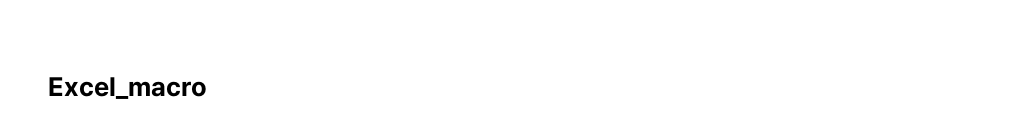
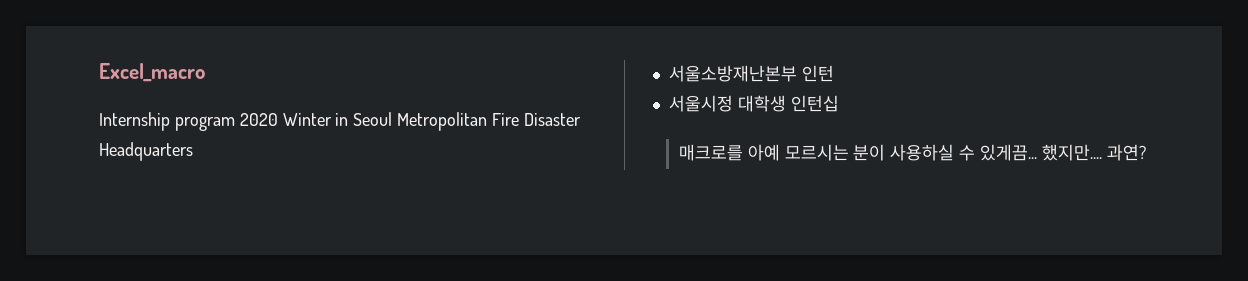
+ Internship program 2020 Winter in Seoul Metropolitan Fire Disaster Headquarters
+ 서울소방재난본부 인턴
+ 서울시정 대학생 인턴십
+ 매크로를 아예 모르시는 분이 사용하실 수 있게끔... 했지만.... 과연?

